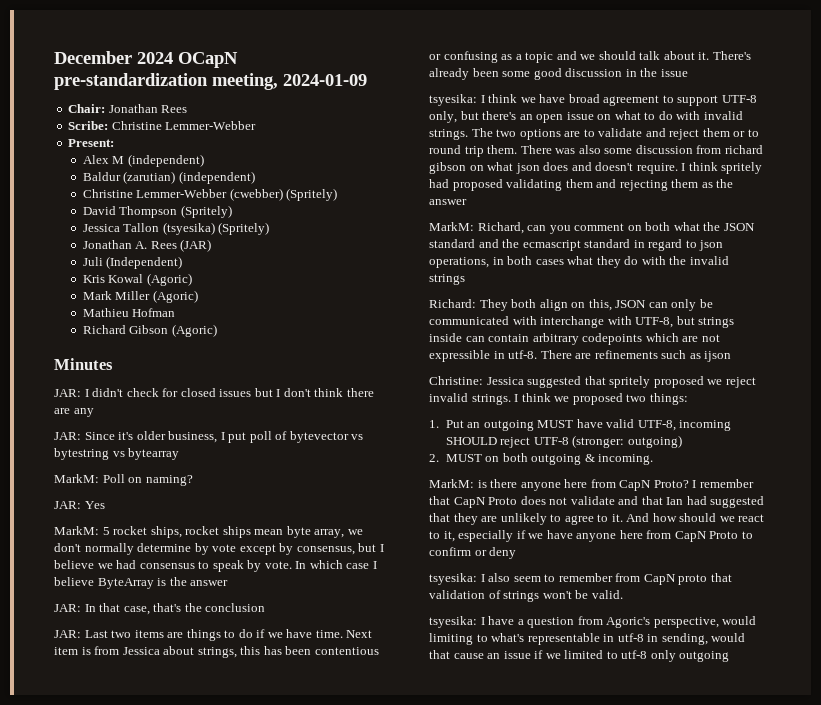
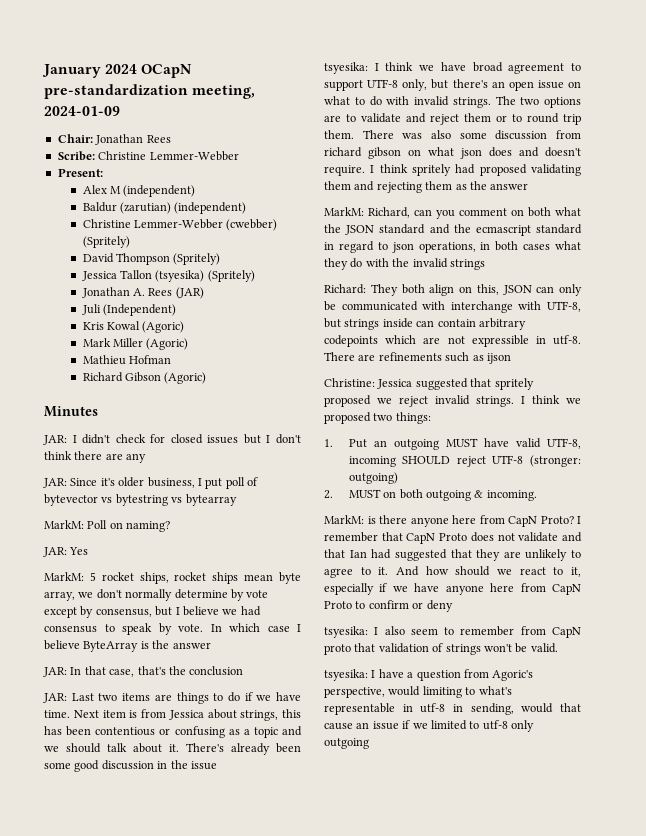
- December 2024 OCapN pre-standardization meeting, 2024-01-09
+ January 2024 OCapN pre-standardization meeting, 2024-01-09

